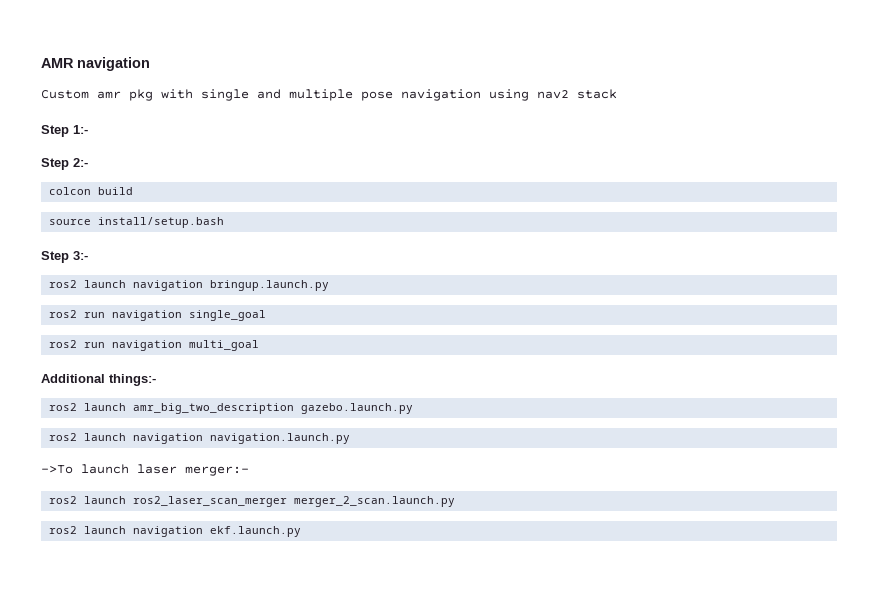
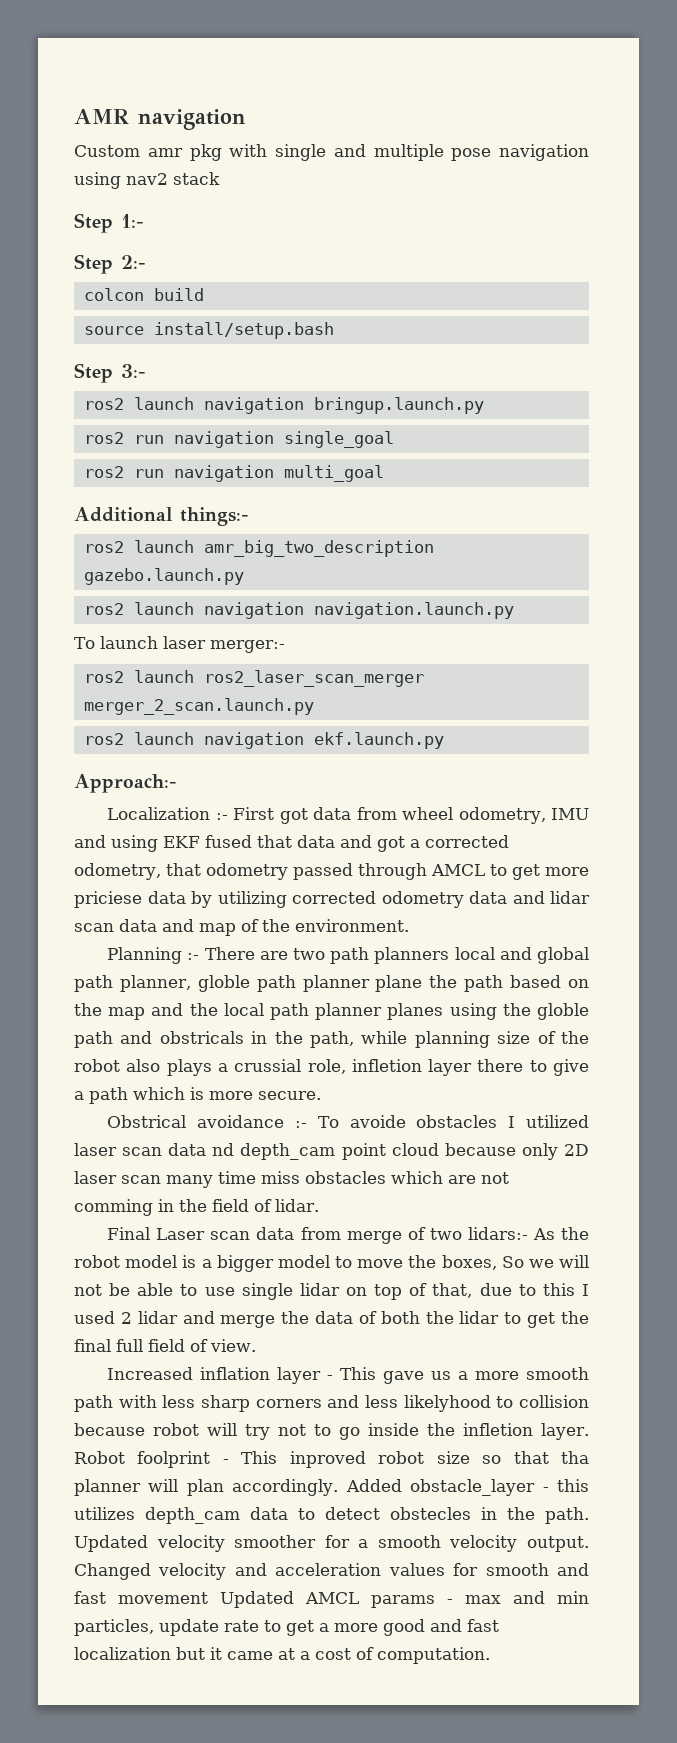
- ->To launch laser merger:-
+ To launch laser merger:-
+ Approach:-
+ Localization :- First got data from wheel odometry, IMU and using EKF fused that data and got a corrected odometry, that odometry passed through AMCL to get more priciese data by utilizing corrected odometry data and lidar scan data and map of the environment.
+ Planning :- There are two path planners local and global path planner, globle path planner plane the path based on the map and the local path planner planes using the globle path and obstricals in the path, while planning size of the robot also plays a crussial role, infletion layer there to give a path which is more secure.
+ Obstrical avoidance :- To avoide obstacles I utilized laser scan data nd depth_cam point cloud because only 2D laser scan many time miss obstacles which are not comming in the field of lidar.
+ Final Laser scan data from merge of two lidars:- As the robot model is a bigger model to move the boxes, So we will not be able to use single lidar on top of that, due to this I used 2 lidar and merge the data of both the lidar to get the final full field of view.
+ Increased inflation layer - This gave us a more smooth path with less sharp corners and less likelyhood to collision because robot will try not to go inside the infletion layer. Robot foolprint - This inproved robot size so that tha planner will plan accordingly. Added obstacle_layer - this utilizes depth_cam data to detect obstecles in the path. Updated velocity smoother for a smooth velocity output. Changed velocity and acceleration values for smooth and fast movement Updated AMCL params - max and min particles, update rate to get a more good and fast localization but it came at a cost of computation.

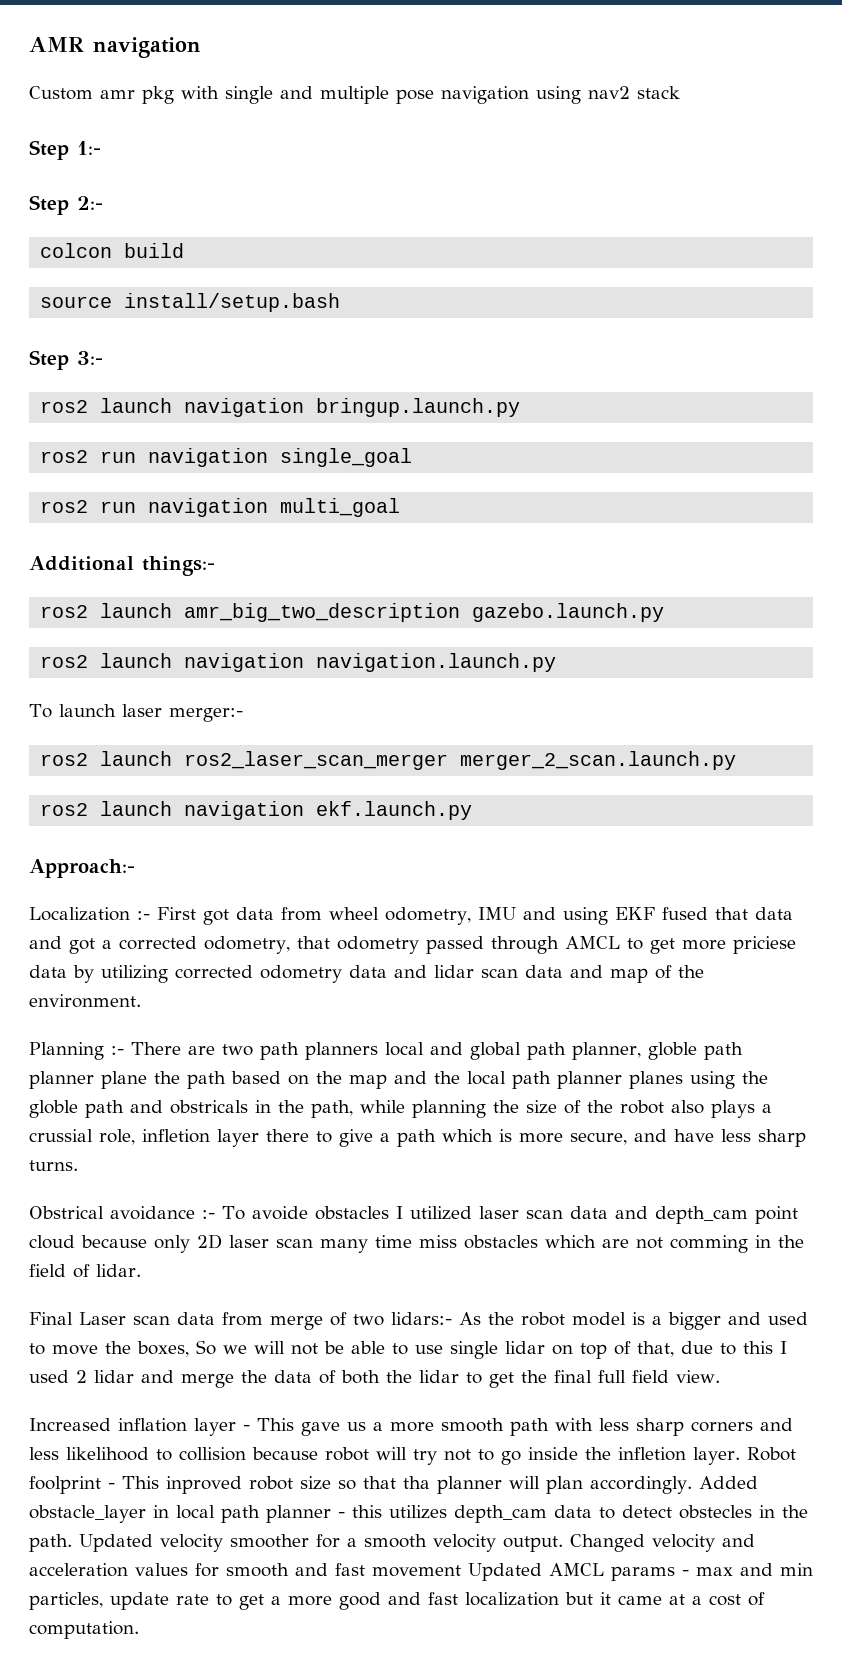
- Planning :- There are two path planners local and global path planner, globle path planner plane the path based on the map and the local path planner planes using the globle path and obstricals in the path, while planning size of the robot also plays a crussial role, infletion layer there to give a path which is more secure.
+ Planning :- There are two path planners local and global path planner, globle path planner plane the path based on the map and the local path planner planes using the globle path and obstricals in the path, while planning the size of the robot also plays a crussial role, infletion layer there to give a path which is more secure, and have less sharp turns.
- Obstrical avoidance :- To avoide obstacles I utilized laser scan data nd depth_cam point cloud because only 2D laser scan many time miss obstacles which are not comming in the field of lidar.
+ Obstrical avoidance :- To avoide obstacles I utilized laser scan data and depth_cam point cloud because only 2D laser scan many time miss obstacles which are not comming in the field of lidar.
- Final Laser scan data from merge of two lidars:- As the robot model is a bigger model to move the boxes, So we will not be able to use single lidar on top of that, due to this I used 2 lidar and merge the data of both the lidar to get the final full field of view.
+ Final Laser scan data from merge of two lidars:- As the robot model is a bigger and used to move the boxes, So we will not be able to use single lidar on top of that, due to this I used 2 lidar and merge the data of both the lidar to get the final full field view.
- Increased inflation layer - This gave us a more smooth path with less sharp corners and less likelyhood to collision because robot will try not to go inside the infletion layer.
+ Increased inflation layer - This gave us a more smooth path with less sharp corners and less likelihood to collision because robot will try not to go inside the infletion layer.
- Added obstacle_layer - this utilizes depth_cam data to detect obstecles in the path.
+ Added obstacle_layer in local path planner - this utilizes depth_cam data to detect obstecles in the path.

